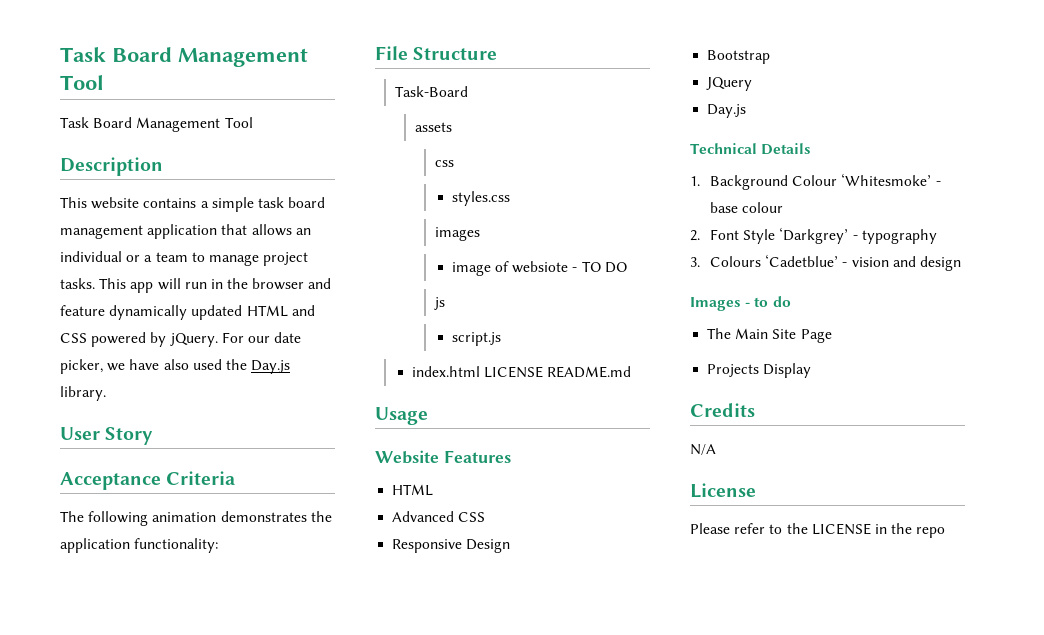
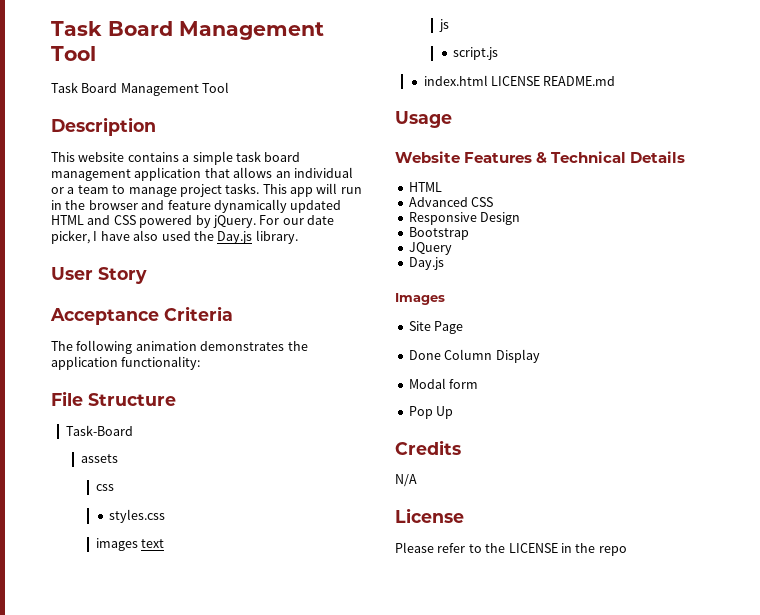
- For our date picker, we have also used the Day.js library.
+ For our date picker, I have also used the Day.js library.
- images
- image of websiote - TO DO
+ images text
- Website Features
+ Website Features & Technical Details
- Technical Details
- 1. Background Colour ‘Whitesmoke’ - base colour
- 2. Font Style ‘Darkgrey’ - typography
- 3. Colours ‘Cadetblue’ - vision and design
- Images - to do
- The Main Site Page
+ Images
+ Site Page
- Projects Display
+ Done Column Display
+ Modal form
+ Pop Up

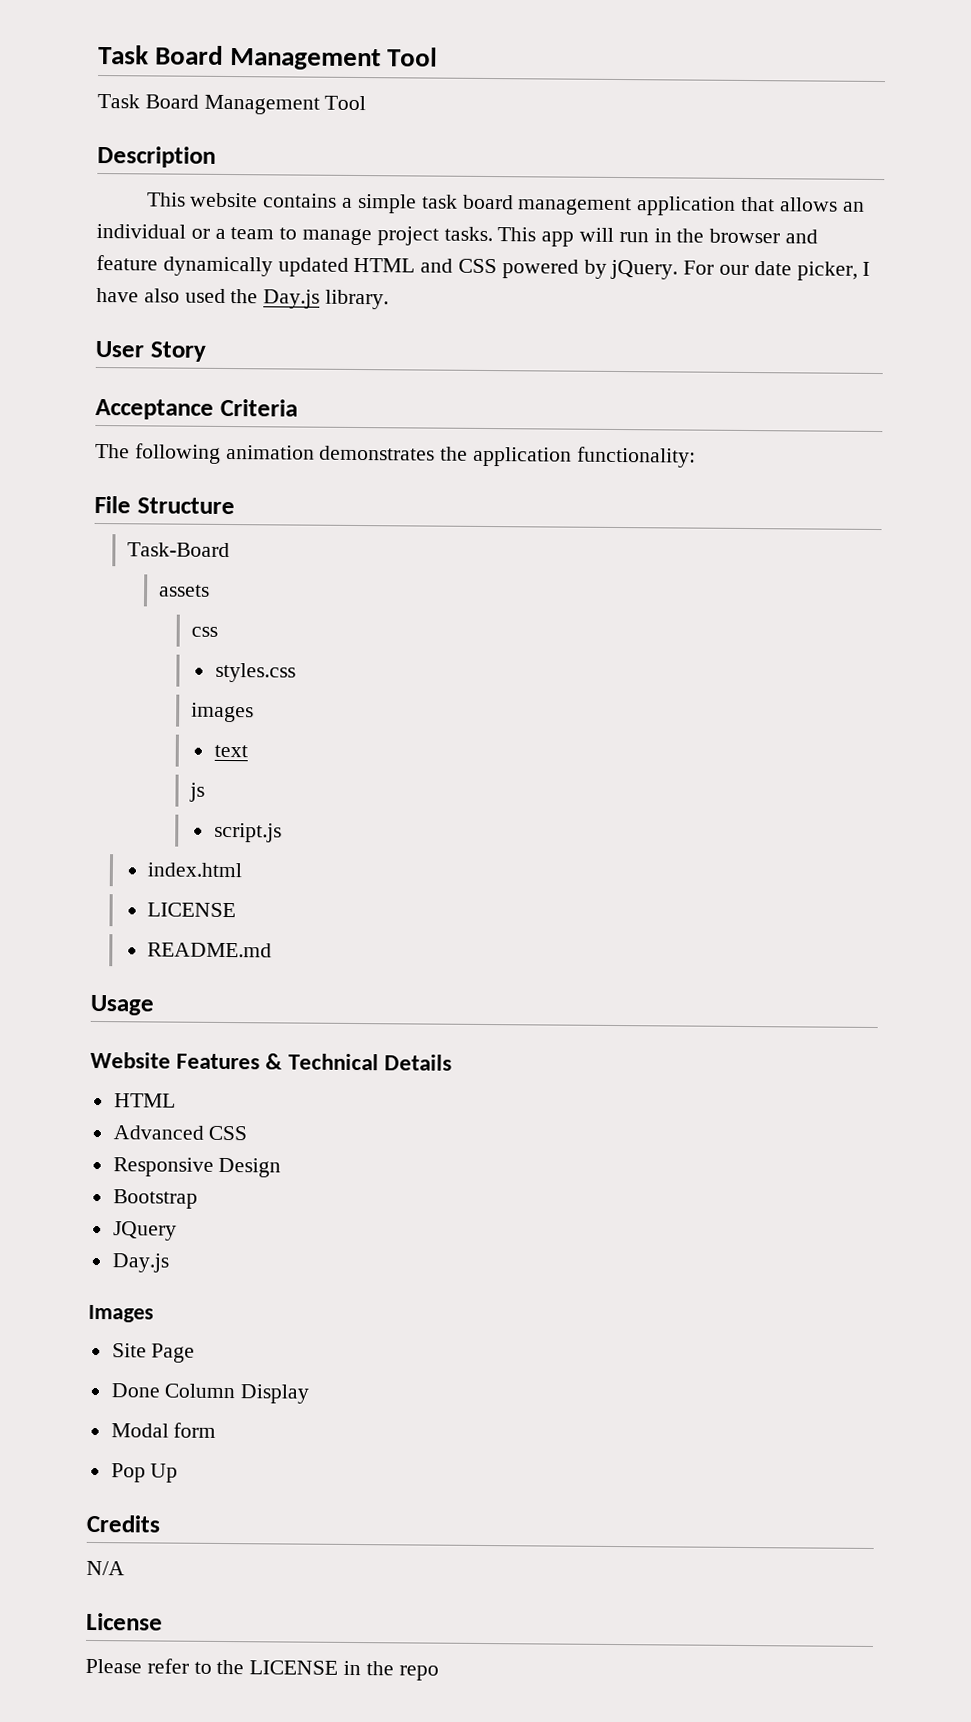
- images text
+ images
+ text
- index.html LICENSE README.md
+ index.html
+ LICENSE
+ README.md

